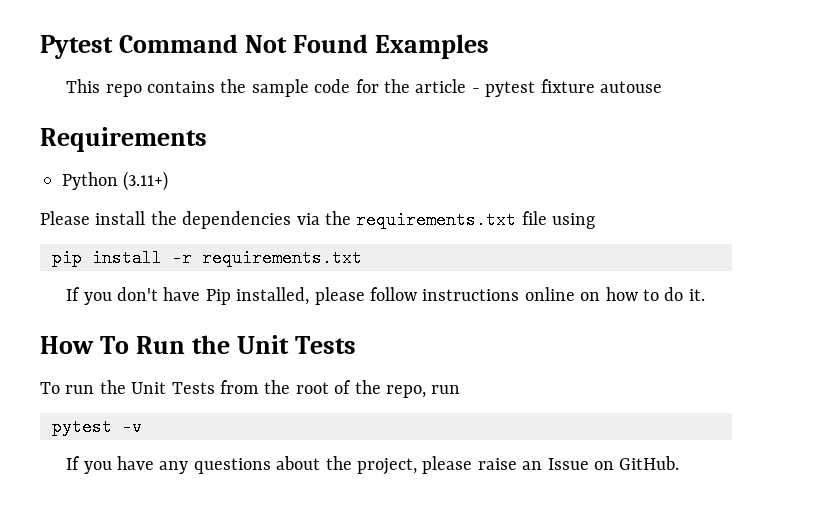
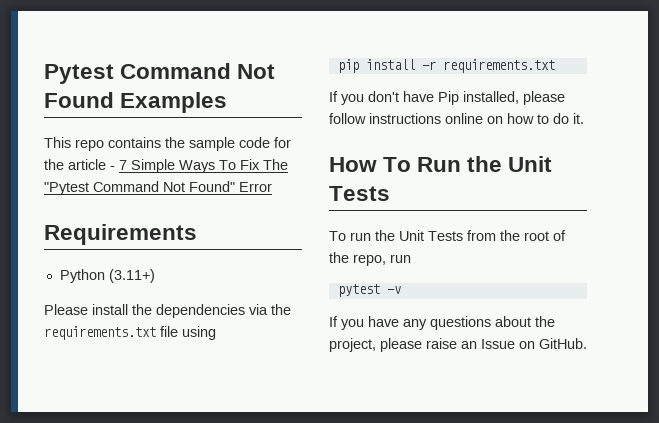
- This repo contains the sample code for the article - pytest fixture autouse
+ This repo contains the sample code for the article - 7 Simple Ways To Fix The "Pytest Command Not Found" Error

